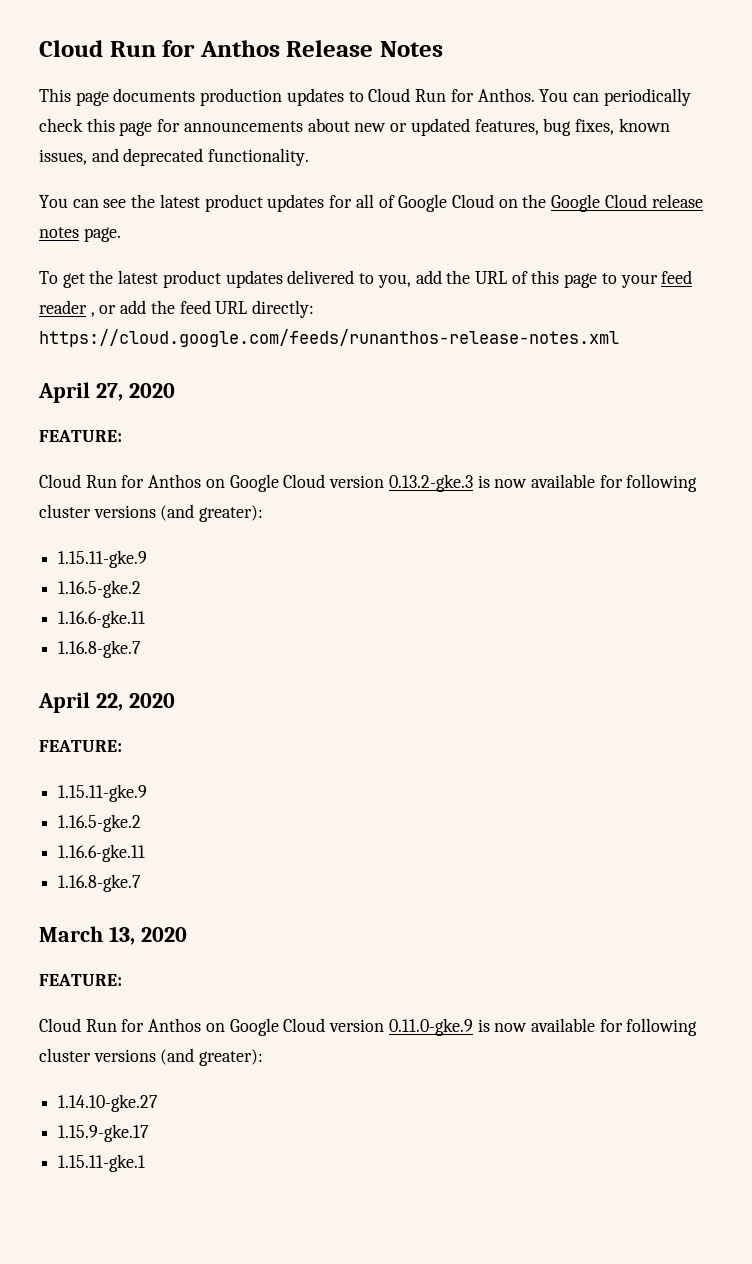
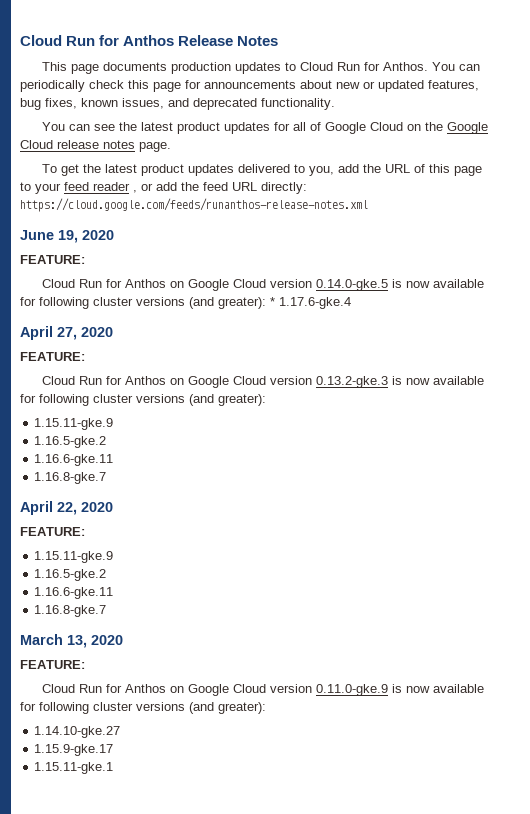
+ June 19, 2020
+ FEATURE:
+ Cloud Run for Anthos on Google Cloud version 0.14.0-gke.5 is now available for following cluster versions (and greater): * 1.17.6-gke.4

